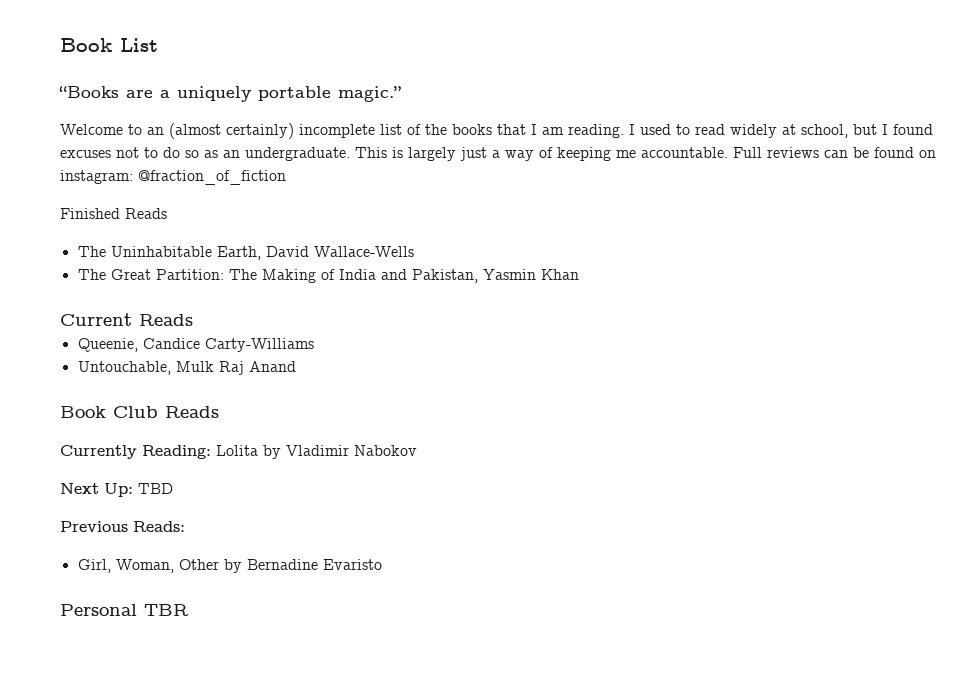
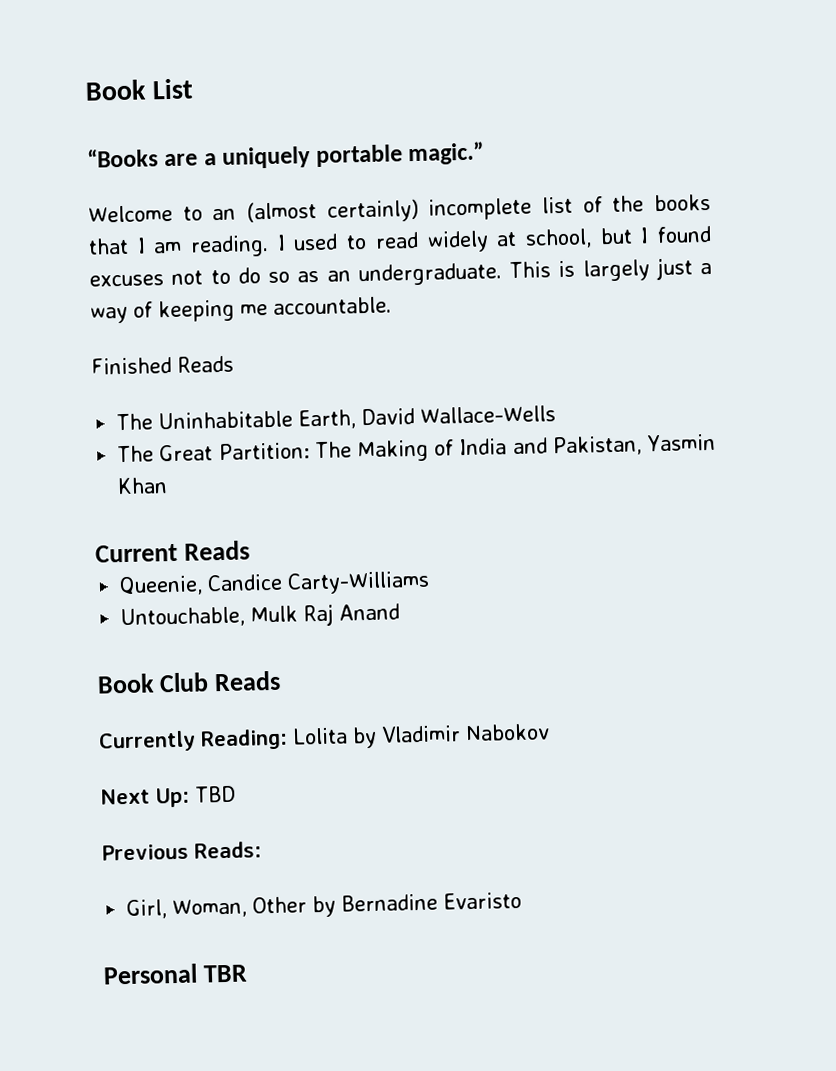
- Full reviews can be found on instagram: @fraction_of_fiction

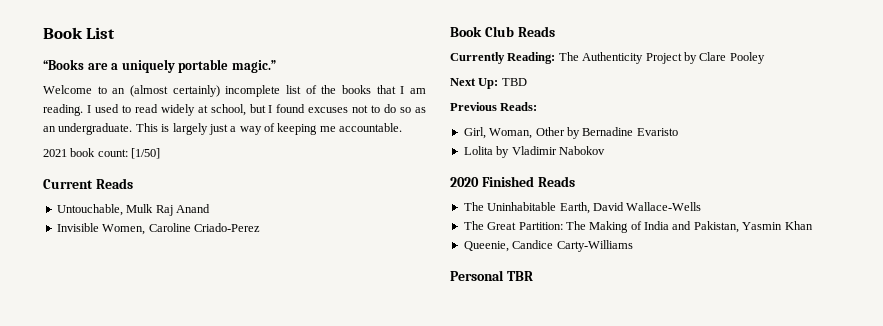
- Finished Reads
+ 2021 book count: [1/50]
+ Current Reads
+ Untouchable, Mulk Raj Anand
+ Invisible Women, Caroline Criado-Perez
+ Book Club Reads
+ Currently Reading: The Authenticity Project by Clare Pooley
+ Next Up: TBD
+ Previous Reads:
+ Girl, Woman, Other by Bernadine Evaristo
+ Lolita by Vladimir Nabokov
+ 2020 Finished Reads
- Current Reads
- Untouchable, Mulk Raj Anand
- Book Club Reads
- Currently Reading: Lolita by Vladimir Nabokov
- Next Up: TBD
- Previous Reads:
- Girl, Woman, Other by Bernadine Evaristo

